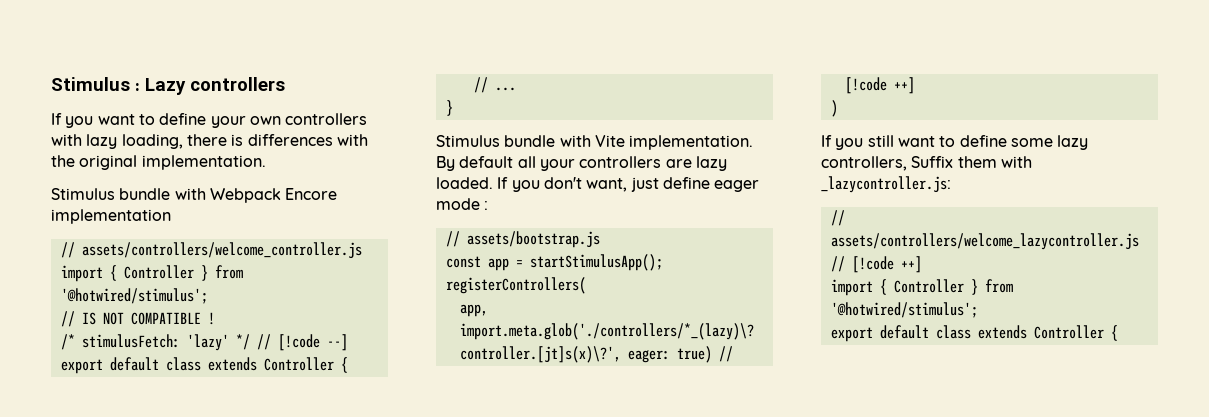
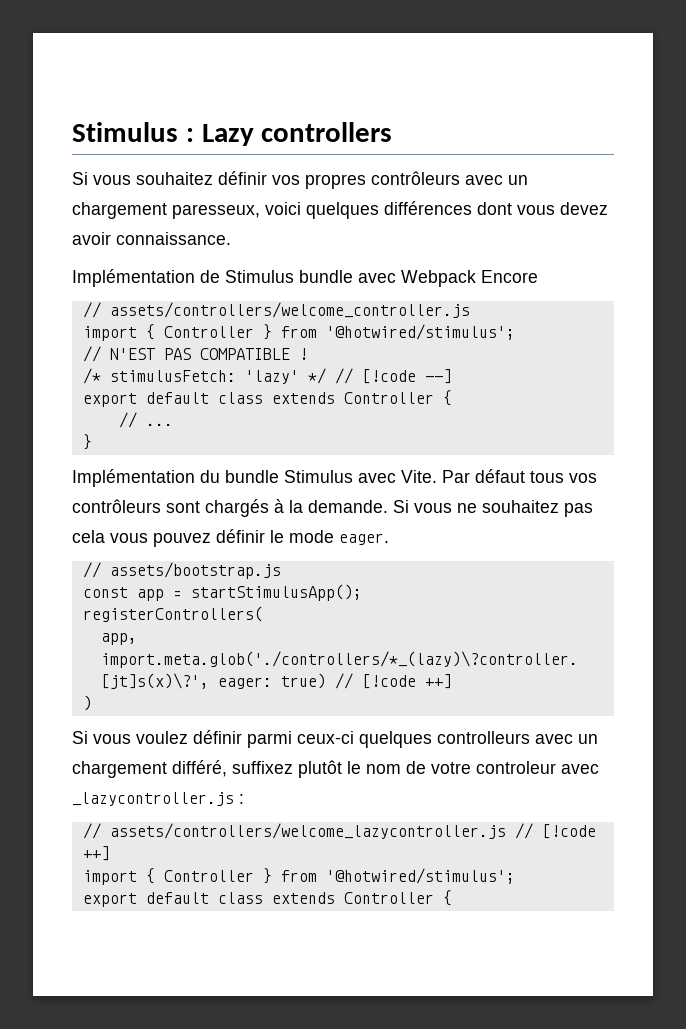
- If you want to define your own controllers with lazy loading, there is differences with the original implementation.
- Stimulus bundle with Webpack Encore implementation
+ Si vous souhaitez définir vos propres contrôleurs avec un chargement paresseux, voici quelques différences dont vous devez avoir connaissance.
+ Implémentation de Stimulus bundle avec Webpack Encore
- // IS NOT COMPATIBLE !
+ // N'EST PAS COMPATIBLE !
- Stimulus bundle with Vite implementation. By default all your controllers are lazy loaded. If you don't want, just define eager mode :
+ Implémentation du bundle Stimulus avec Vite. Par défaut tous vos contrôleurs sont chargés à la demande. Si vous ne souhaitez pas cela vous pouvez définir le mode eager.
- If you still want to define some lazy controllers, Suffix them with _lazycontroller.js:
+ Si vous voulez définir parmi ceux-ci quelques controlleurs avec un chargement différé, suffixez plutôt le nom de votre controleur avec _lazycontroller.js :

